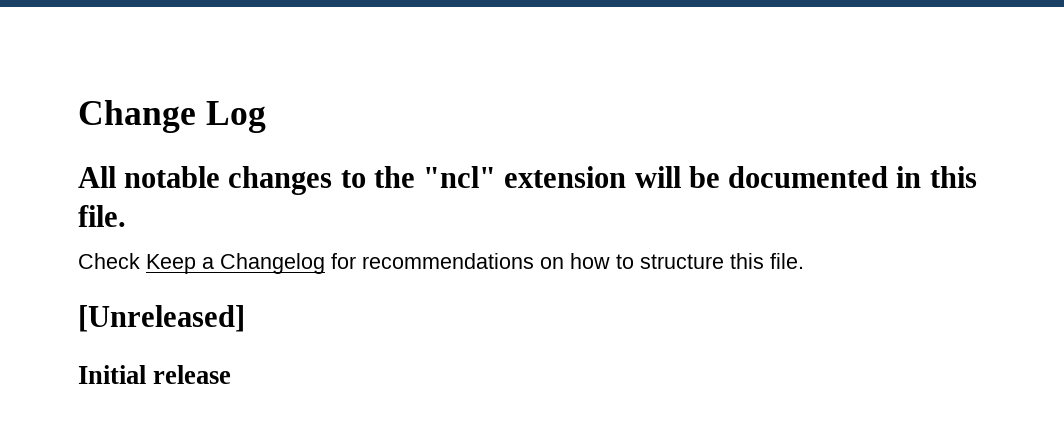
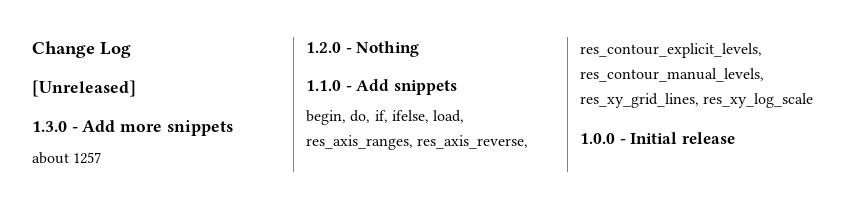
- All notable changes to the "ncl" extension will be documented in this file.
- Check Keep a Changelog for recommendations on how to structure this file.
  [Unreleased]
- Initial release
+ 1.3.0 - Add more snippets
+ about 1257
+ 1.2.0 - Nothing
+ 1.1.0 - Add snippets
+ begin, do, if, ifelse, load, res_axis_ranges, res_axis_reverse, res_contour_explicit_levels, res_contour_manual_levels, res_xy_grid_lines, res_xy_log_scale
+ 1.0.0 - Initial release

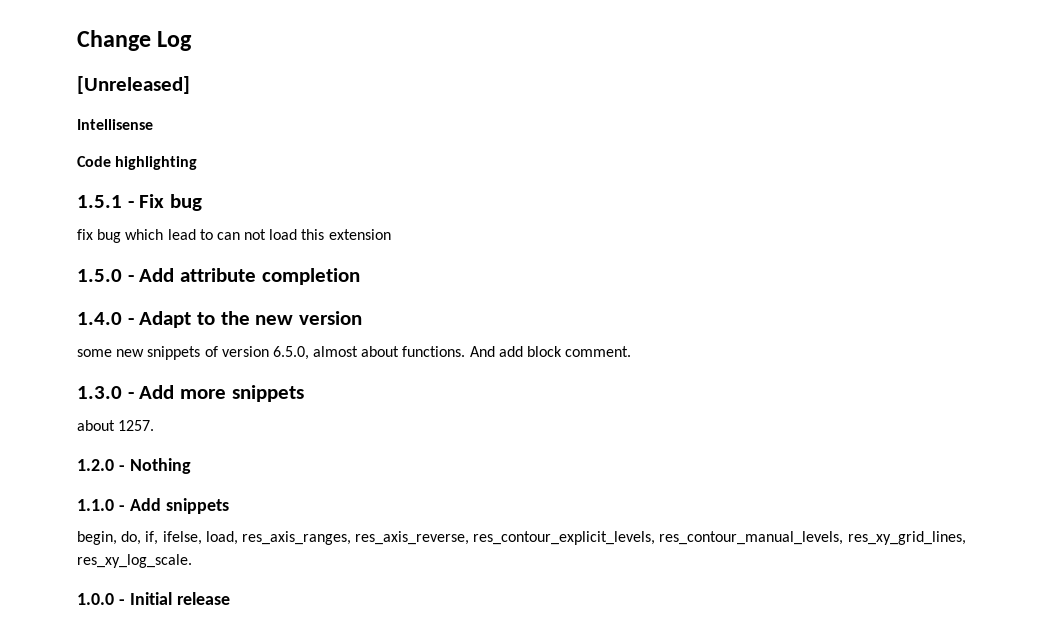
+ Intellisense
+ Code highlighting
+ 1.5.1 - Fix bug
+ fix bug which lead to can not load this extension
+ 1.5.0 - Add attribute completion
+ 1.4.0 - Adapt to the new version
+ some new snippets of version 6.5.0, almost about functions. And add block comment.
- about 1257
+ about 1257.
- begin, do, if, ifelse, load, res_axis_ranges, res_axis_reverse, res_contour_explicit_levels, res_contour_manual_levels, res_xy_grid_lines, res_xy_log_scale
+ begin, do, if, ifelse, load, res_axis_ranges, res_axis_reverse, res_contour_explicit_levels, res_contour_manual_levels, res_xy_grid_lines, res_xy_log_scale.

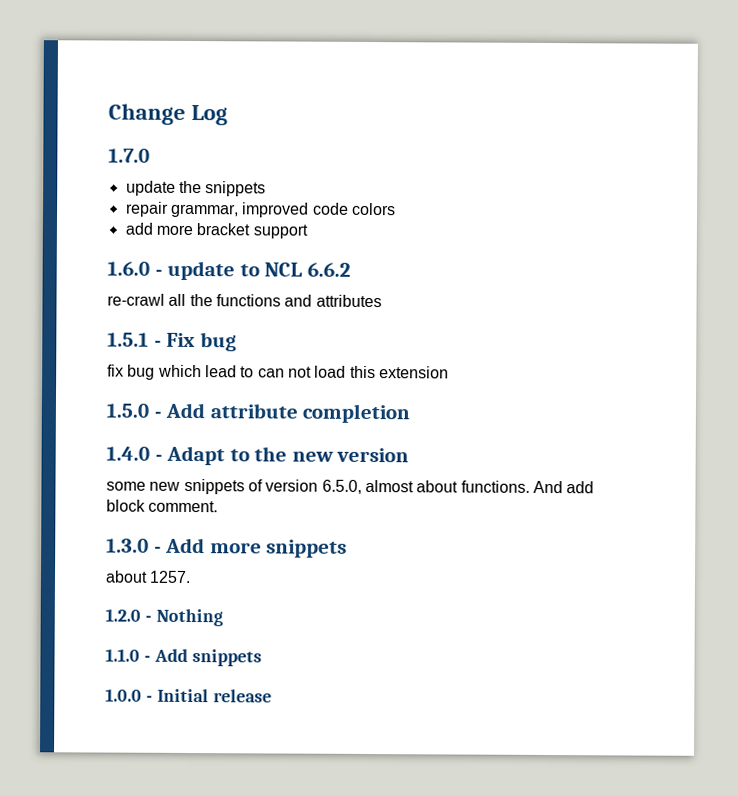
- [Unreleased]
- Intellisense
- Code highlighting
+ 1.7.0
+ update the snippets
+ repair grammar, improved code colors
+ add more bracket support
+ 1.6.0 - update to NCL 6.6.2
+ re-crawl all the functions and attributes
- begin, do, if, ifelse, load, res_axis_ranges, res_axis_reverse, res_contour_explicit_levels, res_contour_manual_levels, res_xy_grid_lines, res_xy_log_scale.

